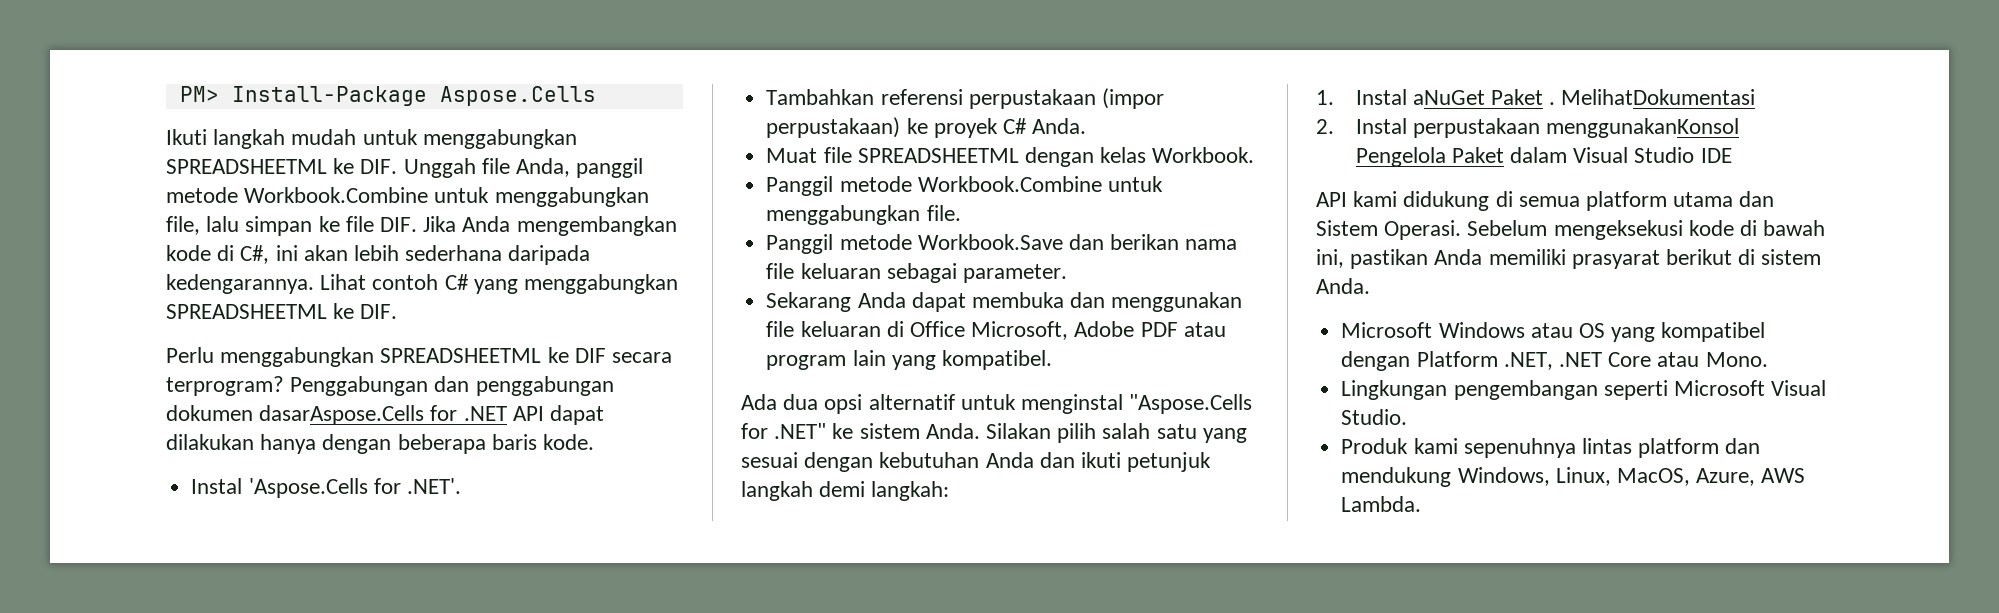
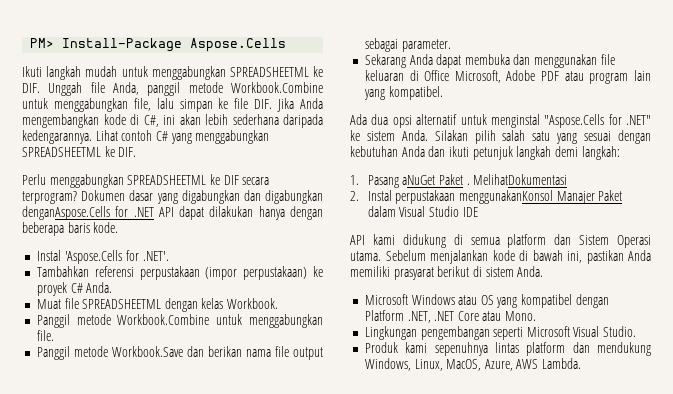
- Penggabungan dan penggabungan dokumen dasarAspose.Cells for .NET API dapat dilakukan hanya dengan beberapa baris kode.
+ Dokumen dasar yang digabungkan dan digabungkan denganAspose.Cells for .NET API dapat dilakukan hanya dengan beberapa baris kode.
- Panggil metode Workbook.Save dan berikan nama file keluaran sebagai parameter.
+ Panggil metode Workbook.Save dan berikan nama file output sebagai parameter.
- 1. Instal aNuGet Paket .
+ 1. Pasang aNuGet Paket .
- 2. Instal perpustakaan menggunakanKonsol Pengelola Paket dalam Visual Studio IDE
+ 2. Instal perpustakaan menggunakanKonsol Manajer Paket dalam Visual Studio IDE
- API kami didukung di semua platform utama dan Sistem Operasi. Sebelum mengeksekusi kode di bawah ini, pastikan Anda memiliki prasyarat berikut di sistem Anda.
+ API kami didukung di semua platform dan Sistem Operasi utama. Sebelum menjalankan kode di bawah ini, pastikan Anda memiliki prasyarat berikut di sistem Anda.

